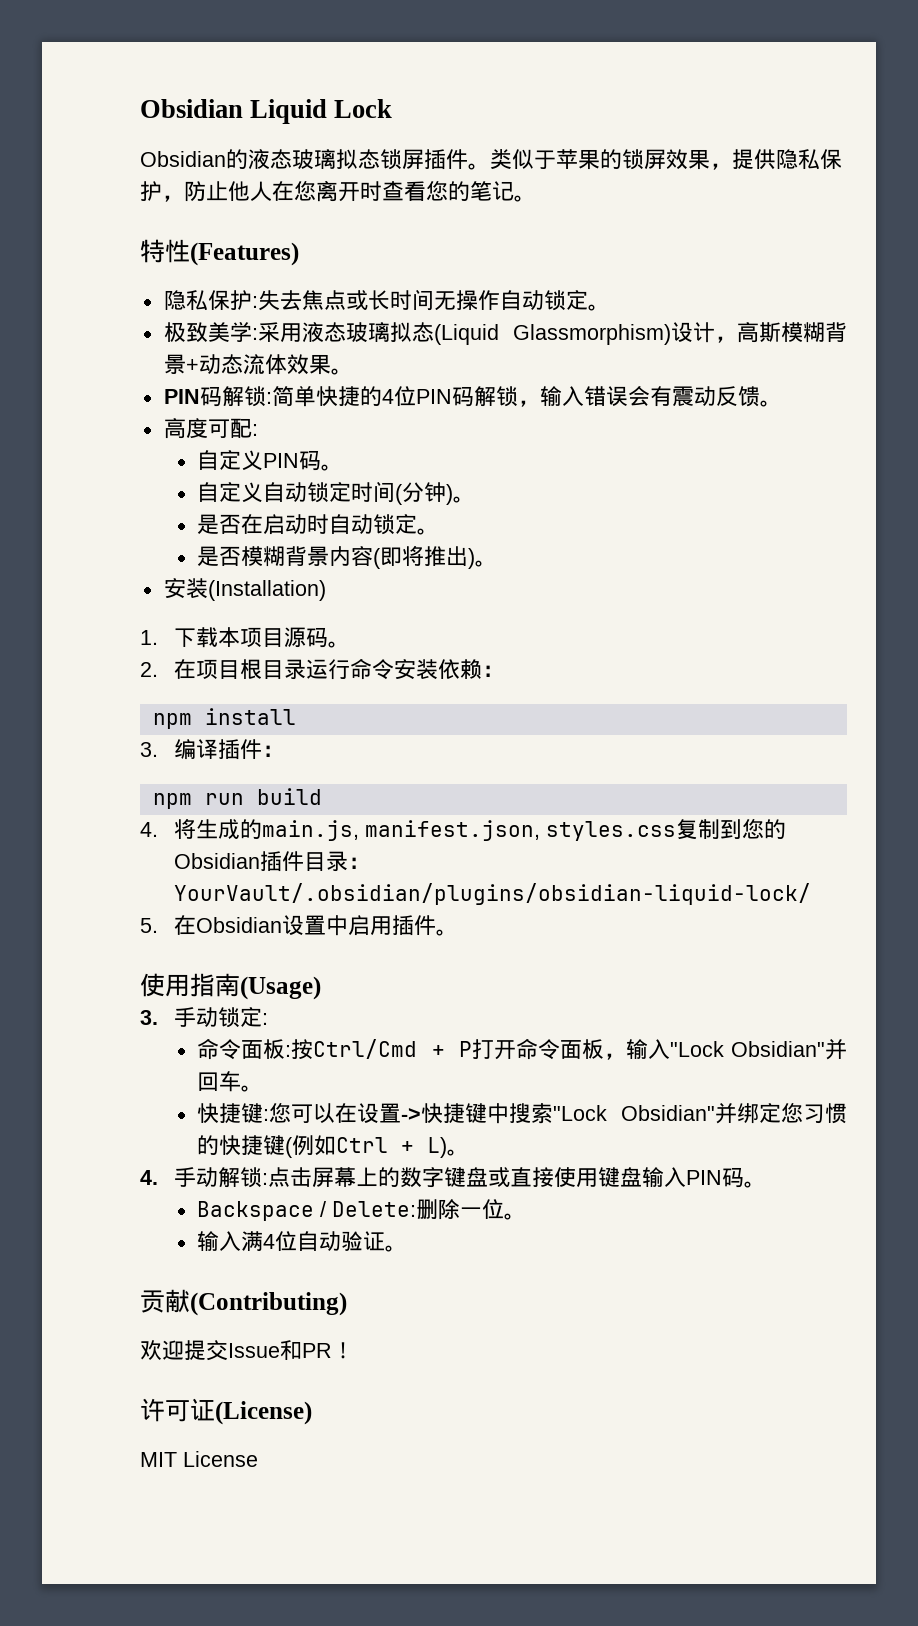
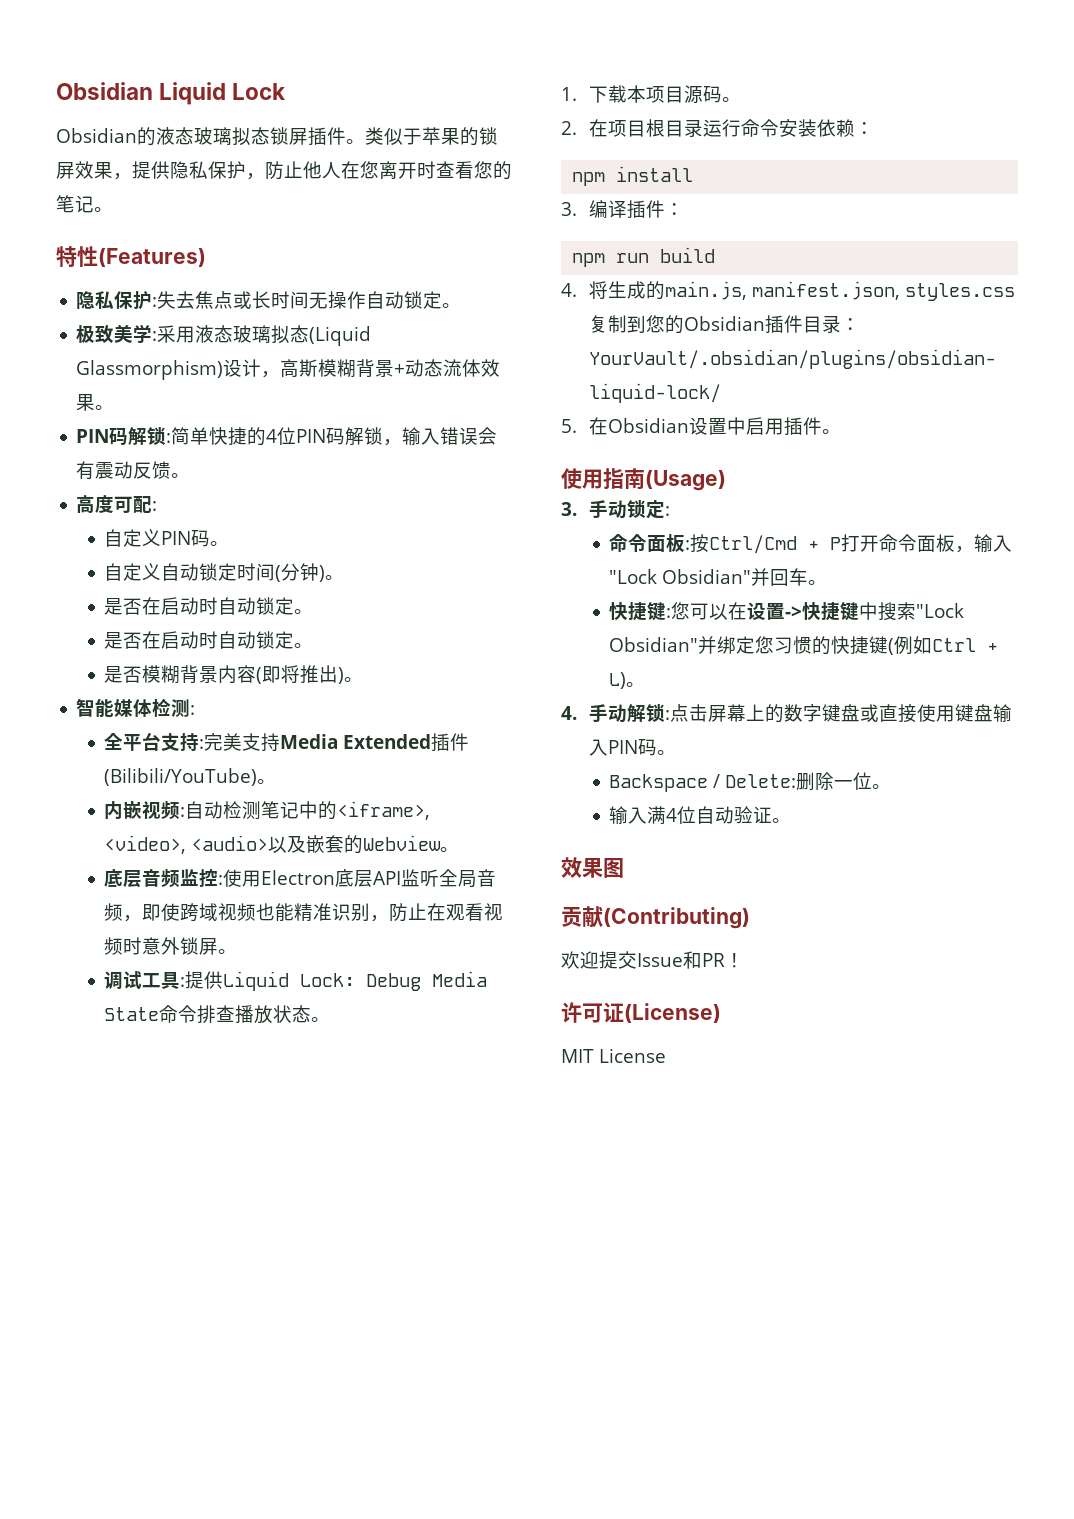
  自定义自动锁定时间(分钟)。
+ 是否在启动时自动锁定。
- 安装(Installation)
+ 智能媒体检测:
+ 全平台支持:完美支持Media Extended插件(Bilibili/YouTube)。
+ 内嵌视频:自动检测笔记中的<iframe>, <video>, <audio>以及嵌套的Webview。
+ 底层音频监控:使用Electron底层API监听全局音频，即使跨域视频也能精准识别，防止在观看视频时意外锁屏。
+ 调试工具:提供Liquid Lock: Debug Media State命令排查播放状态。
+ 效果图

